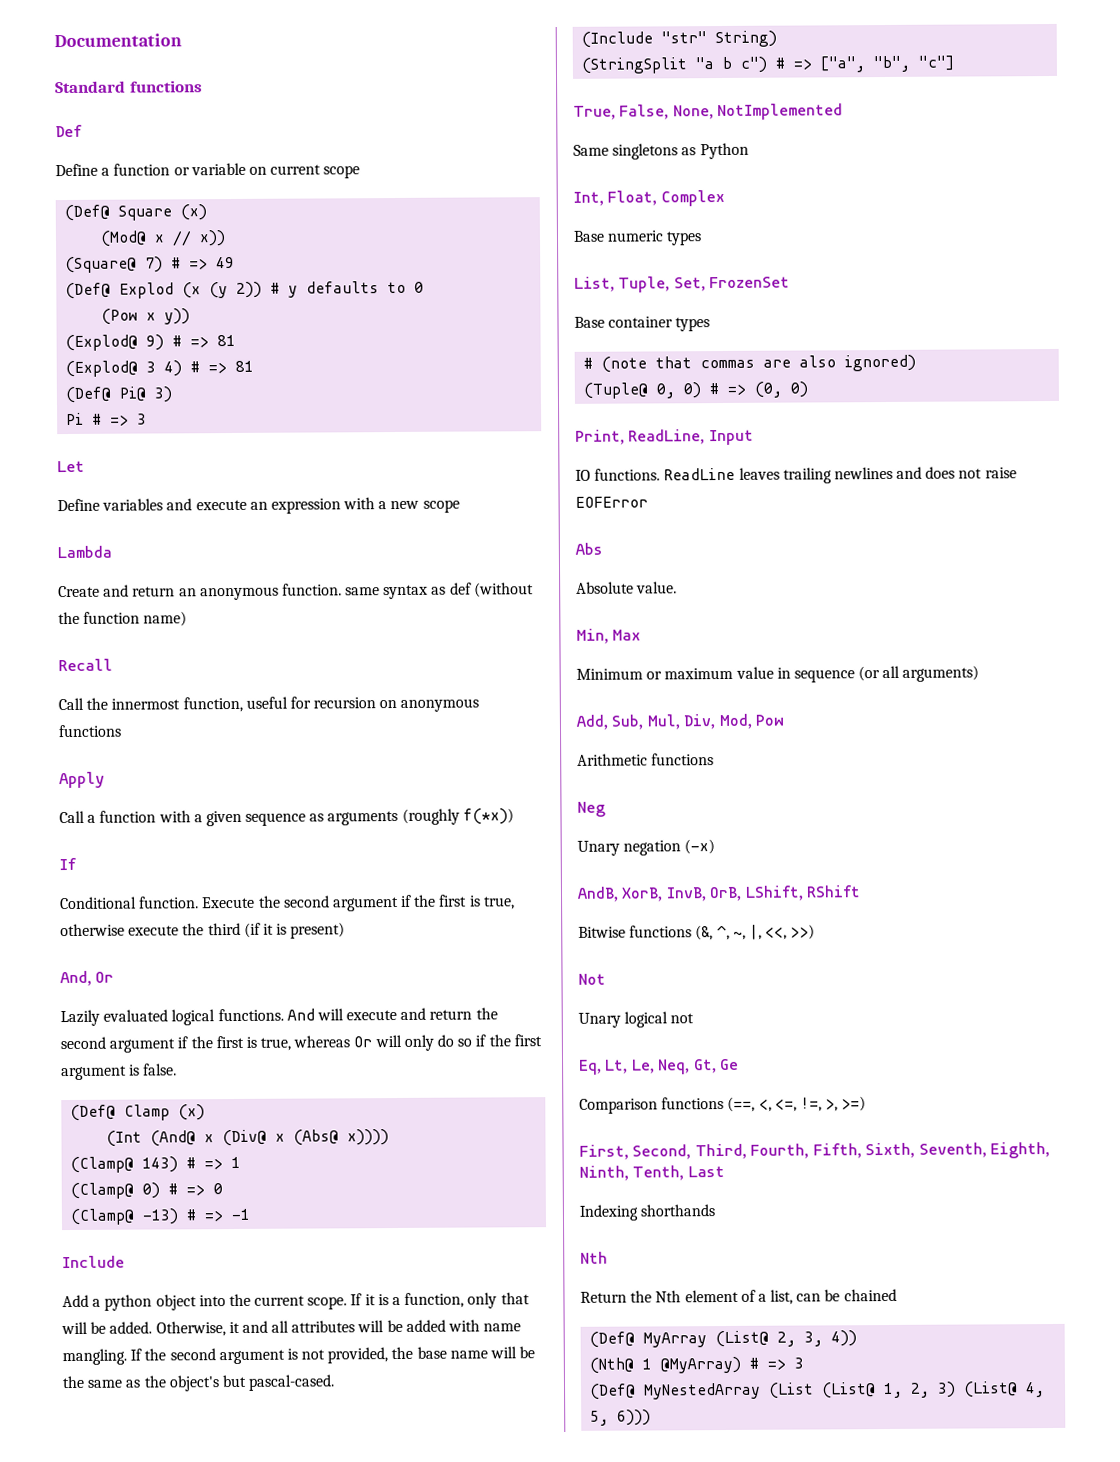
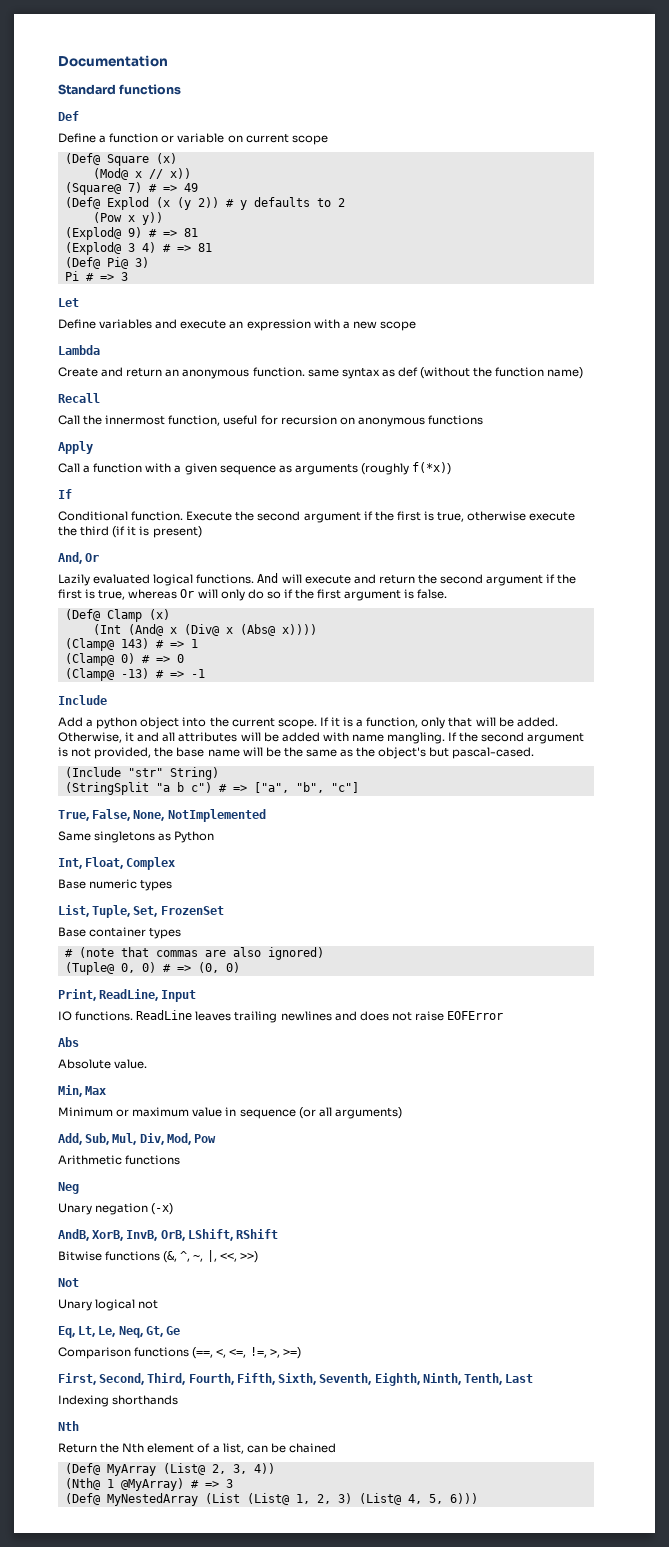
- (Def@ Explod (x (y 2)) # y defaults to 0
+ (Def@ Explod (x (y 2)) # y defaults to 2

